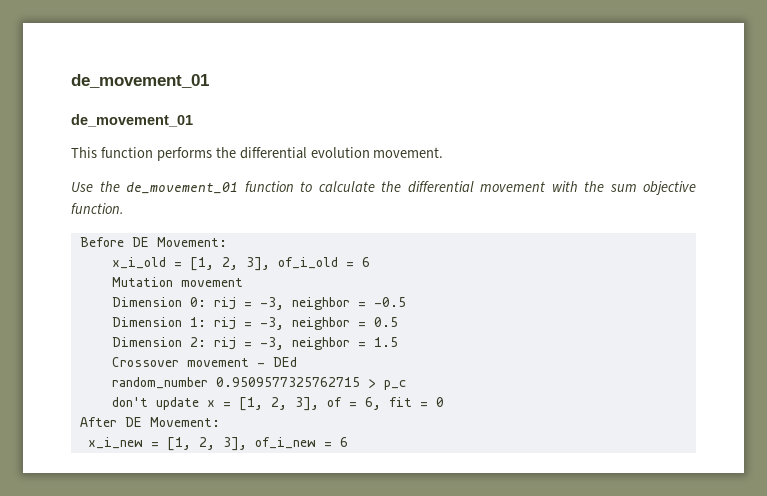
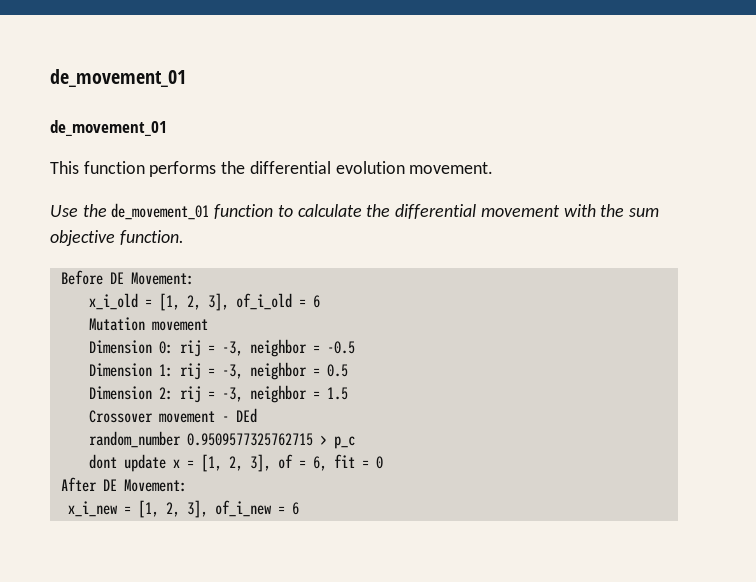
- don't update x = [1, 2, 3], of = 6, fit = 0
+ dont update x = [1, 2, 3], of = 6, fit = 0

